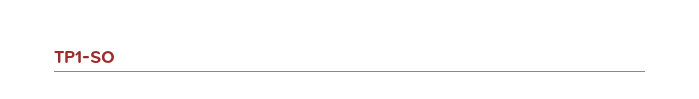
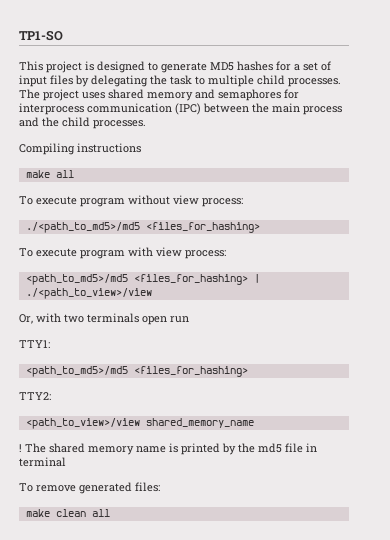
+ This project is designed to generate MD5 hashes for a set of input files by delegating the task to multiple child processes. The project uses shared memory and semaphores for interprocess communication (IPC) between the main process and the child processes.
+ Compiling instructions
+ make all
+ To execute program without view process:
+ ./<path_to_md5>/md5 <files_for_hashing>
+ To execute program with view process:
+ <path_to_md5>/md5 <files_for_hashing> | ./<path_to_view>/view
+ Or, with two terminals open run
+ TTY1:
+ <path_to_md5>/md5 <files_for_hashing>
+ TTY2:
+ <path_to_view>/view shared_memory_name
+ ! The shared memory name is printed by the md5 file in terminal
+ To remove generated files:
+ make clean all

